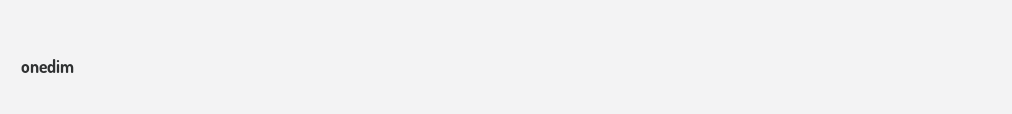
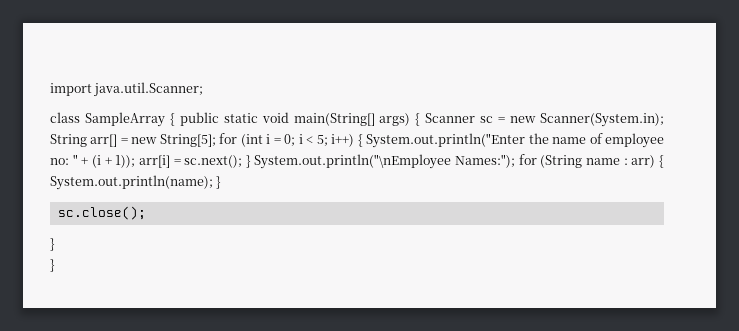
- onedim
+ import java.util.Scanner;
+ class SampleArray { public static void main(String[] args) { Scanner sc = new Scanner(System.in); String arr[] = new String[5]; for (int i = 0; i < 5; i++) { System.out.println("Enter the name of employee no: " + (i + 1)); arr[i] = sc.next(); } System.out.println("\nEmployee Names:"); for (String name : arr) { System.out.println(name); }
+ sc.close();
+ }
+ }

